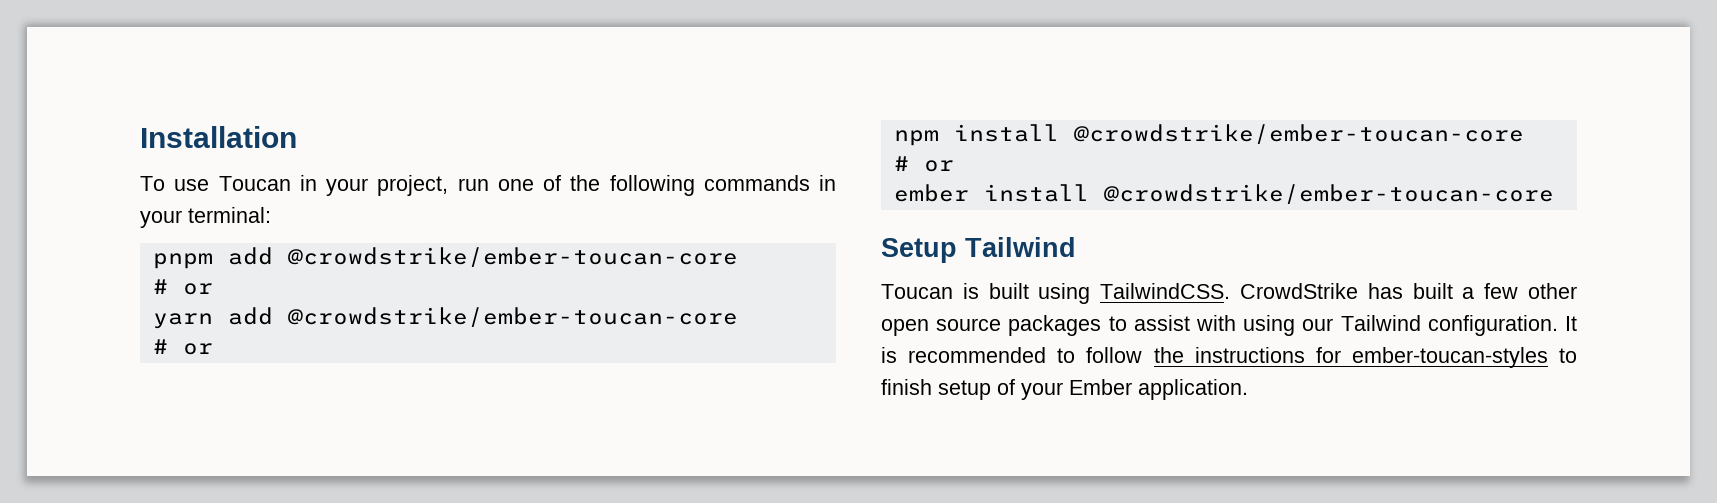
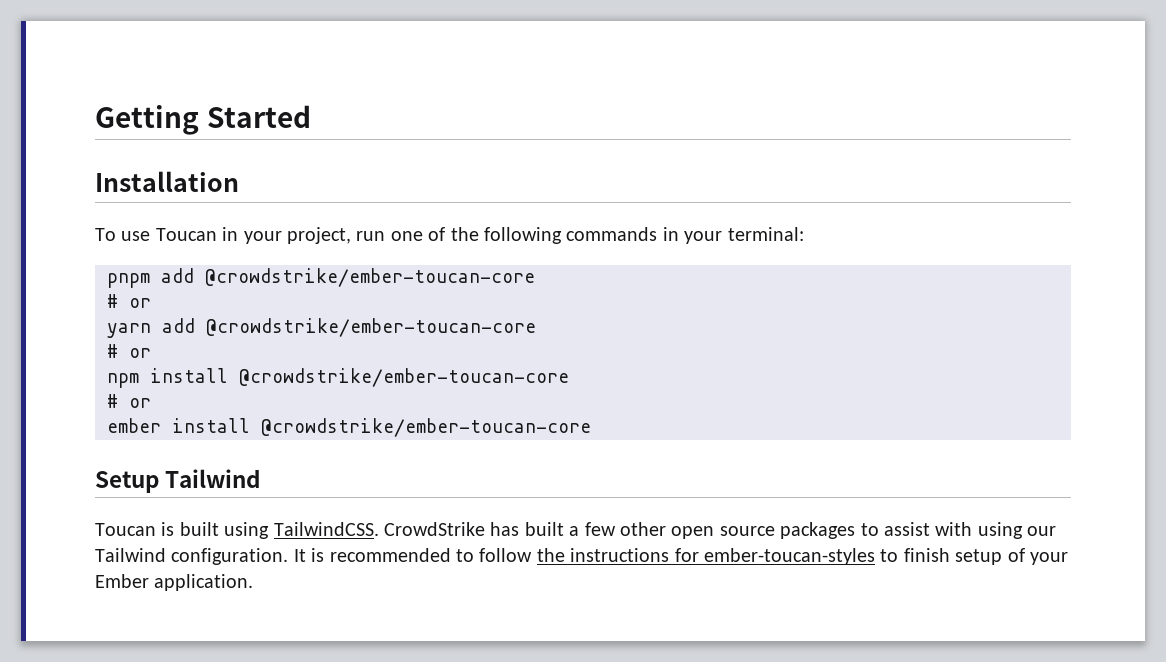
+ Getting Started

